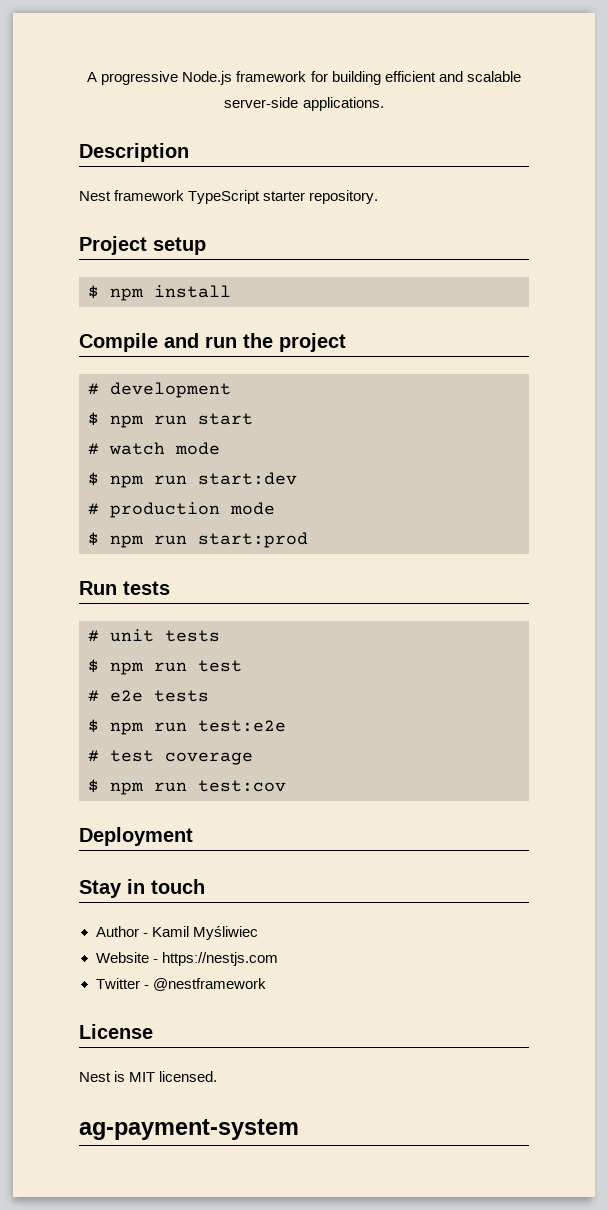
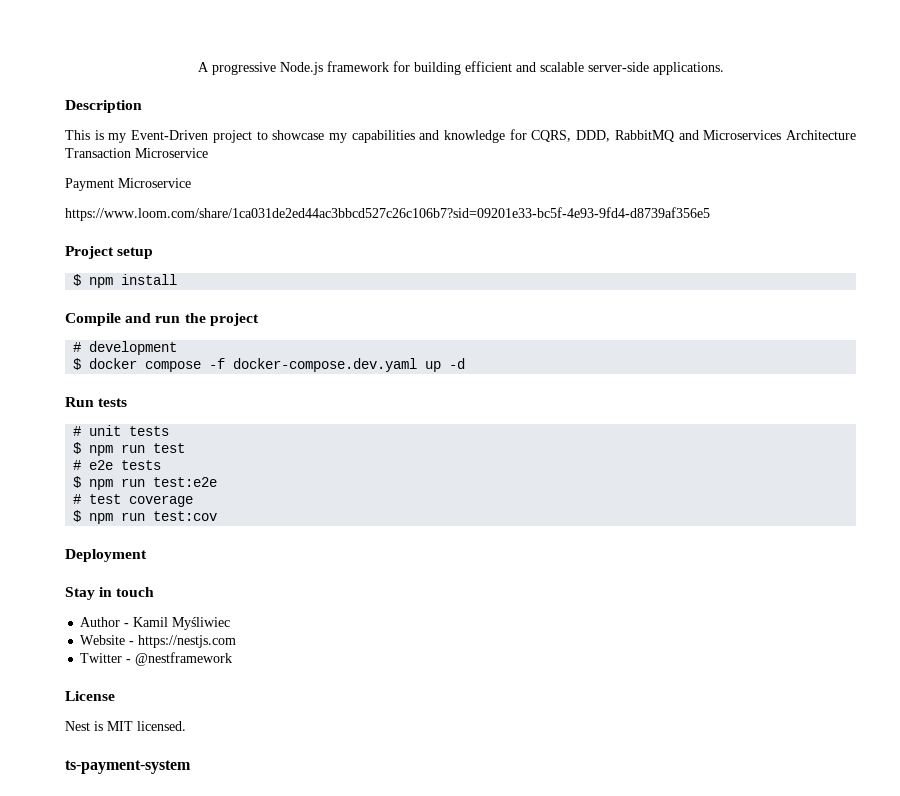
- Nest framework TypeScript starter repository.
+ This is my Event-Driven project to showcase my capabilities and knowledge for CQRS, DDD, RabbitMQ and Microservices Architecture Transaction Microservice
+ Payment Microservice
+ https://www.loom.com/share/1ca031de2ed44ac3bbcd527c26c106b7?sid=09201e33-bc5f-4e93-9fd4-d8739af356e5
- $ npm run start
- # watch mode
- $ npm run start:dev
- # production mode
- $ npm run start:prod
+ $ docker compose -f docker-compose.dev.yaml up -d
- ag-payment-system
+ ts-payment-system

